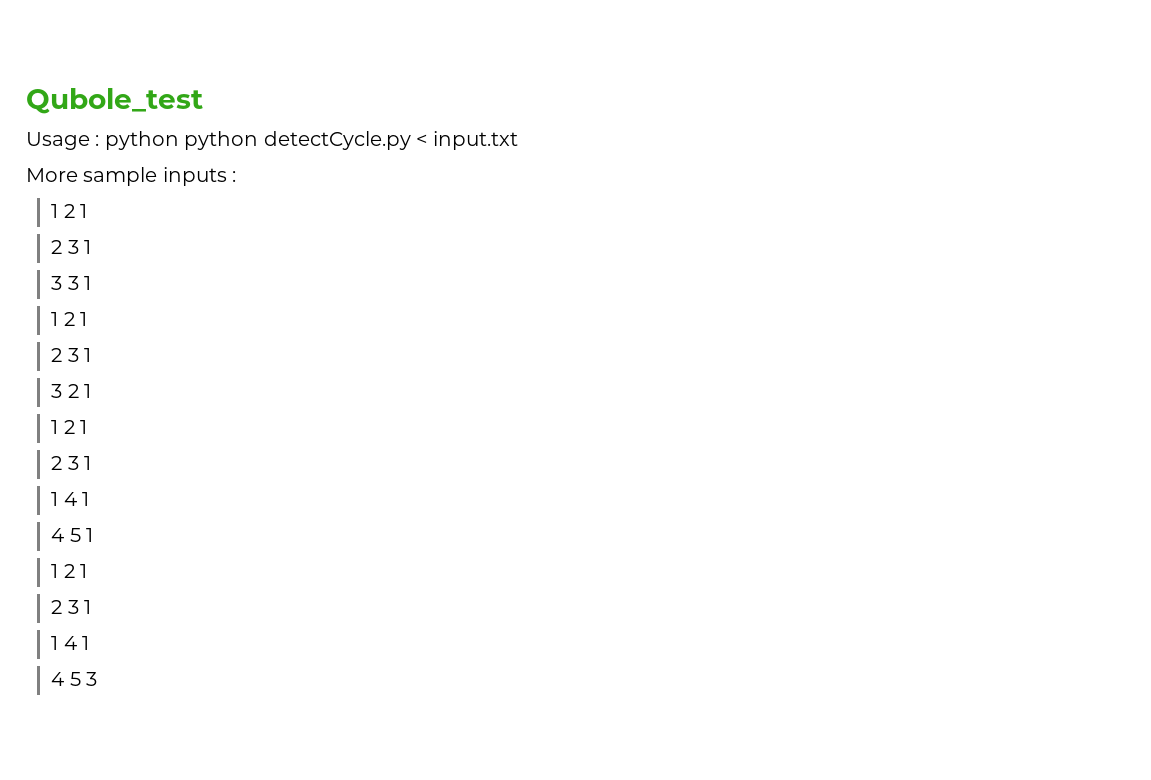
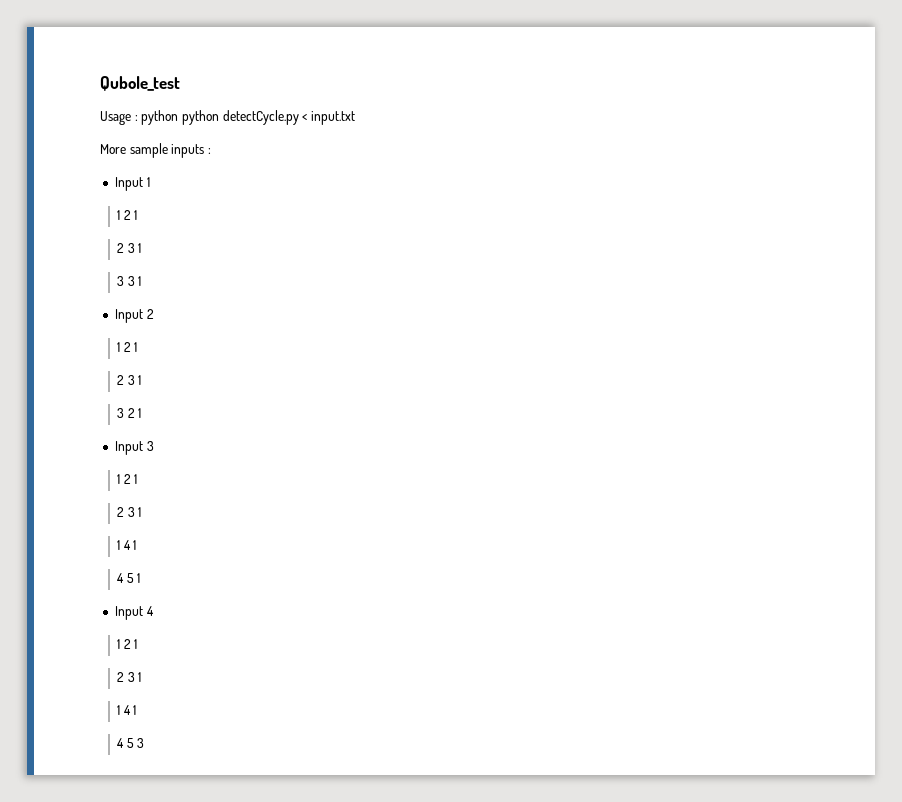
+ Input 1
+ Input 2
+ Input 3
+ Input 4

